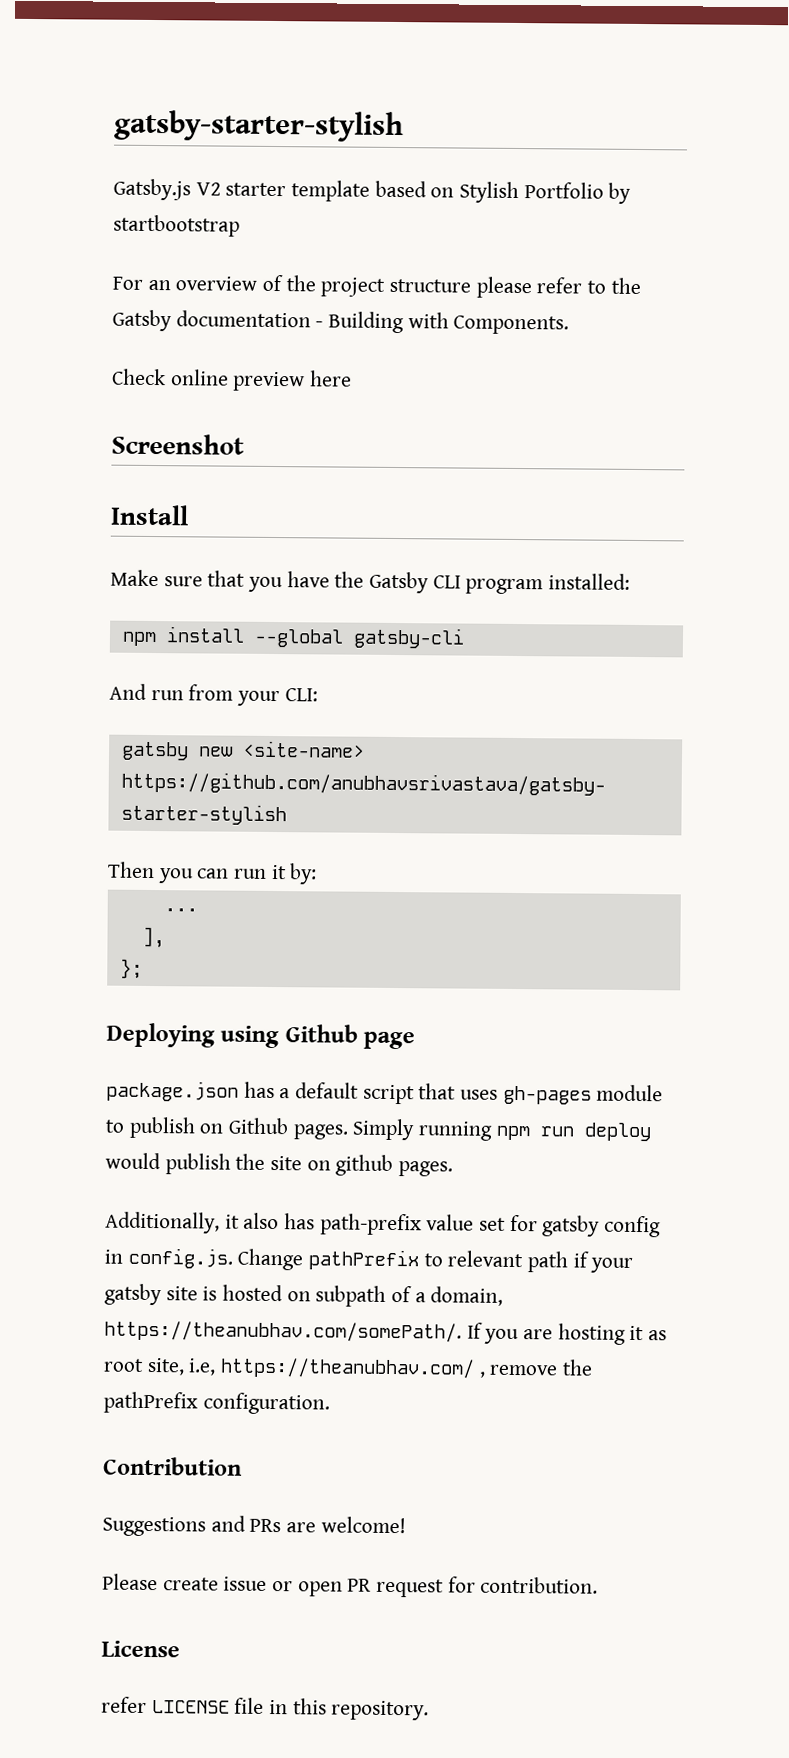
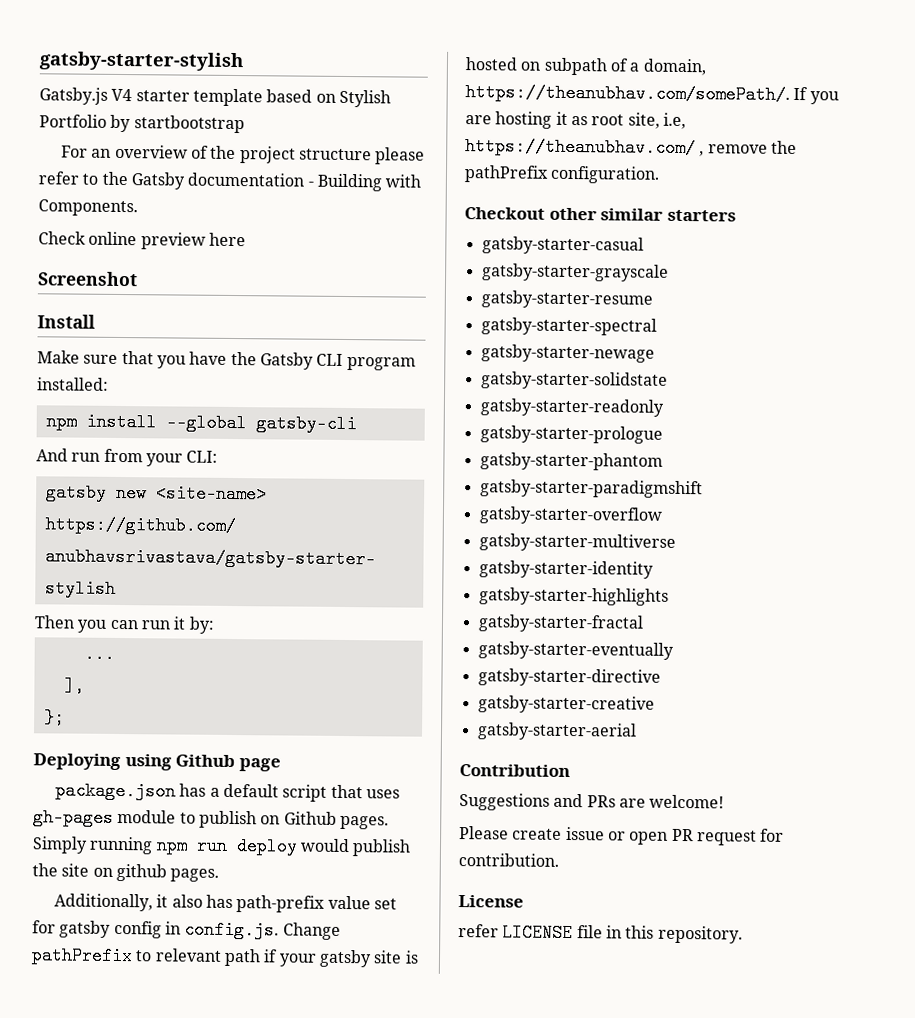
- Gatsby.js V2 starter template based on Stylish Portfolio by startbootstrap
+ Gatsby.js V4 starter template based on Stylish Portfolio by startbootstrap
+ Checkout other similar starters
+ gatsby-starter-casual
+ gatsby-starter-grayscale
+ gatsby-starter-resume
+ gatsby-starter-spectral
+ gatsby-starter-newage
+ gatsby-starter-solidstate
+ gatsby-starter-readonly
+ gatsby-starter-prologue
+ gatsby-starter-phantom
+ gatsby-starter-paradigmshift
+ gatsby-starter-overflow
+ gatsby-starter-multiverse
+ gatsby-starter-identity
+ gatsby-starter-highlights
+ gatsby-starter-fractal
+ gatsby-starter-eventually
+ gatsby-starter-directive
+ gatsby-starter-creative
+ gatsby-starter-aerial

